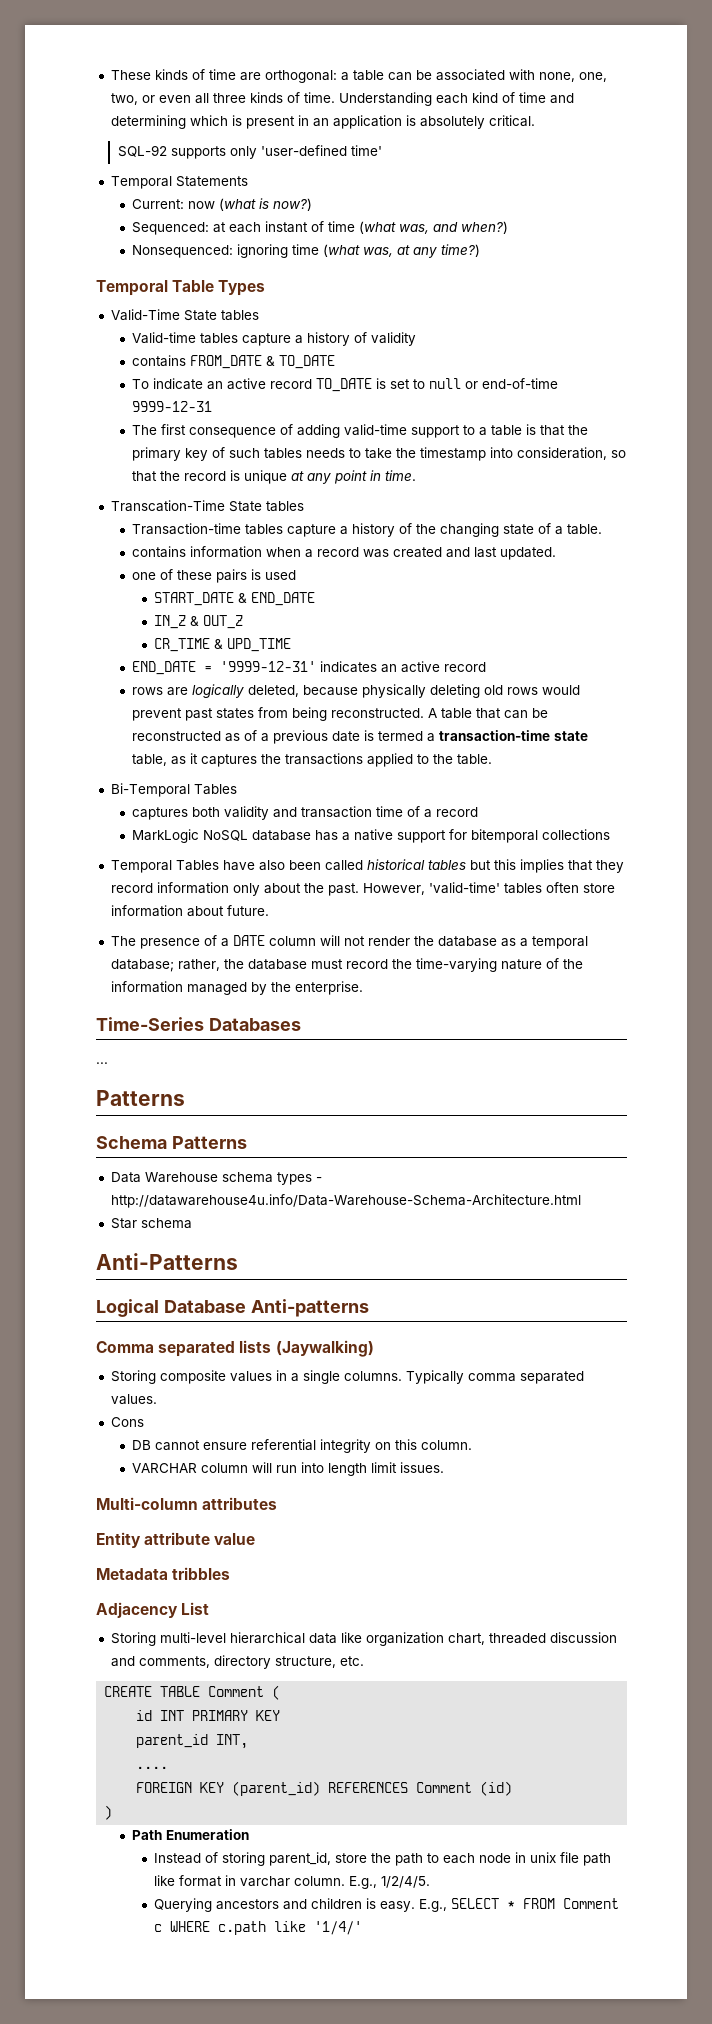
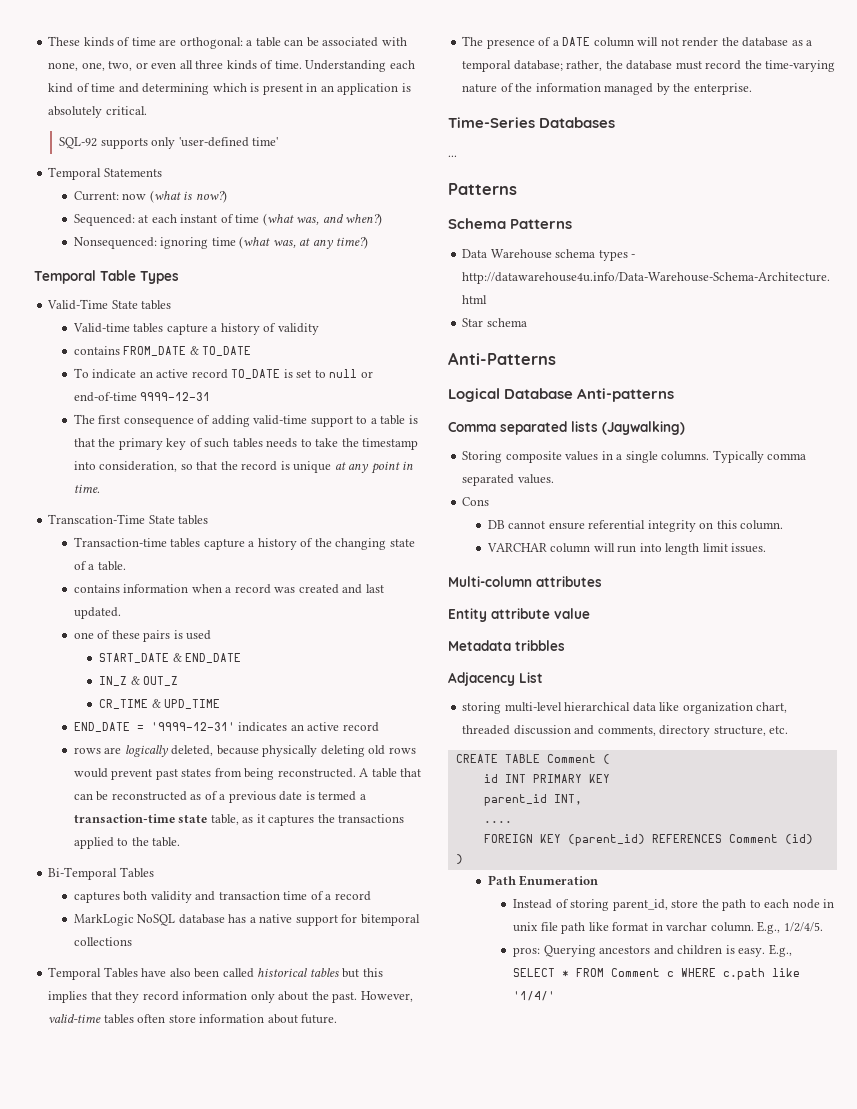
- However, 'valid-time' tables often store information about future.
+ However, valid-time tables often store information about future.
- Storing multi-level hierarchical data like organization chart, threaded discussion and comments, directory structure, etc.
+ storing multi-level hierarchical data like organization chart, threaded discussion and comments, directory structure, etc.
- Querying ancestors and children is easy.
+ pros: Querying ancestors and children is easy.

